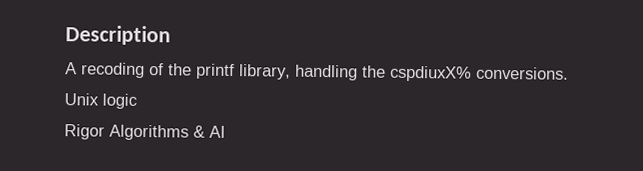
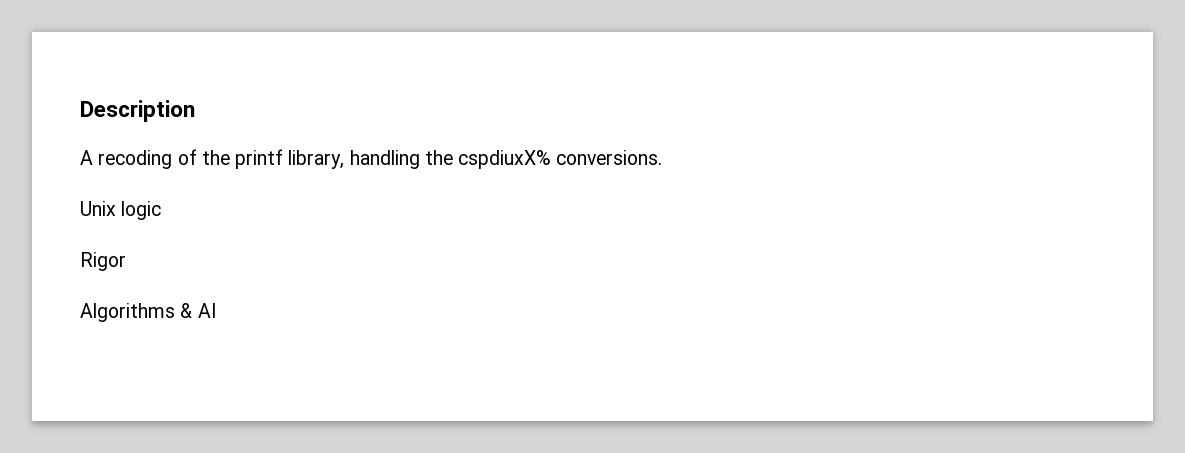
- Rigor Algorithms & AI
+ Rigor
+ Algorithms & AI

